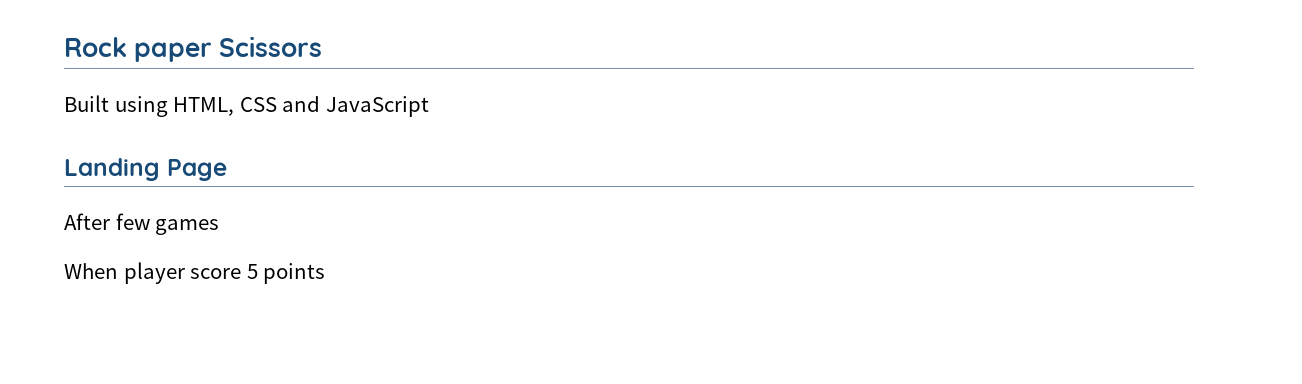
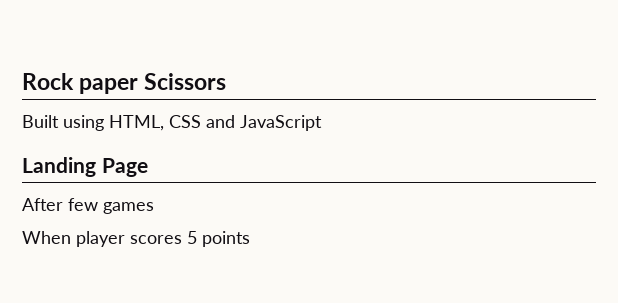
- When player score 5 points
+ When player scores 5 points

